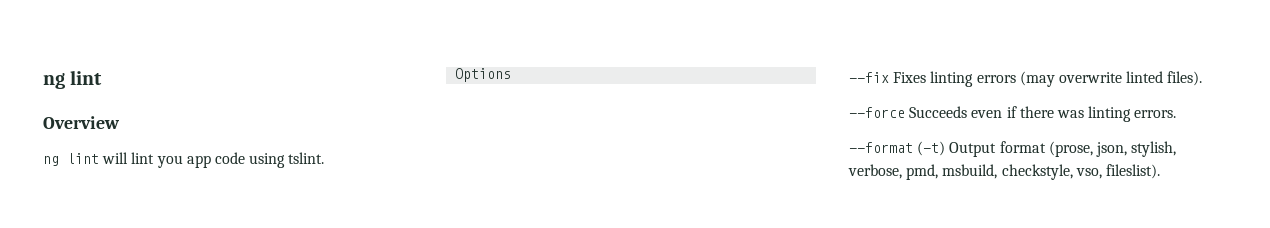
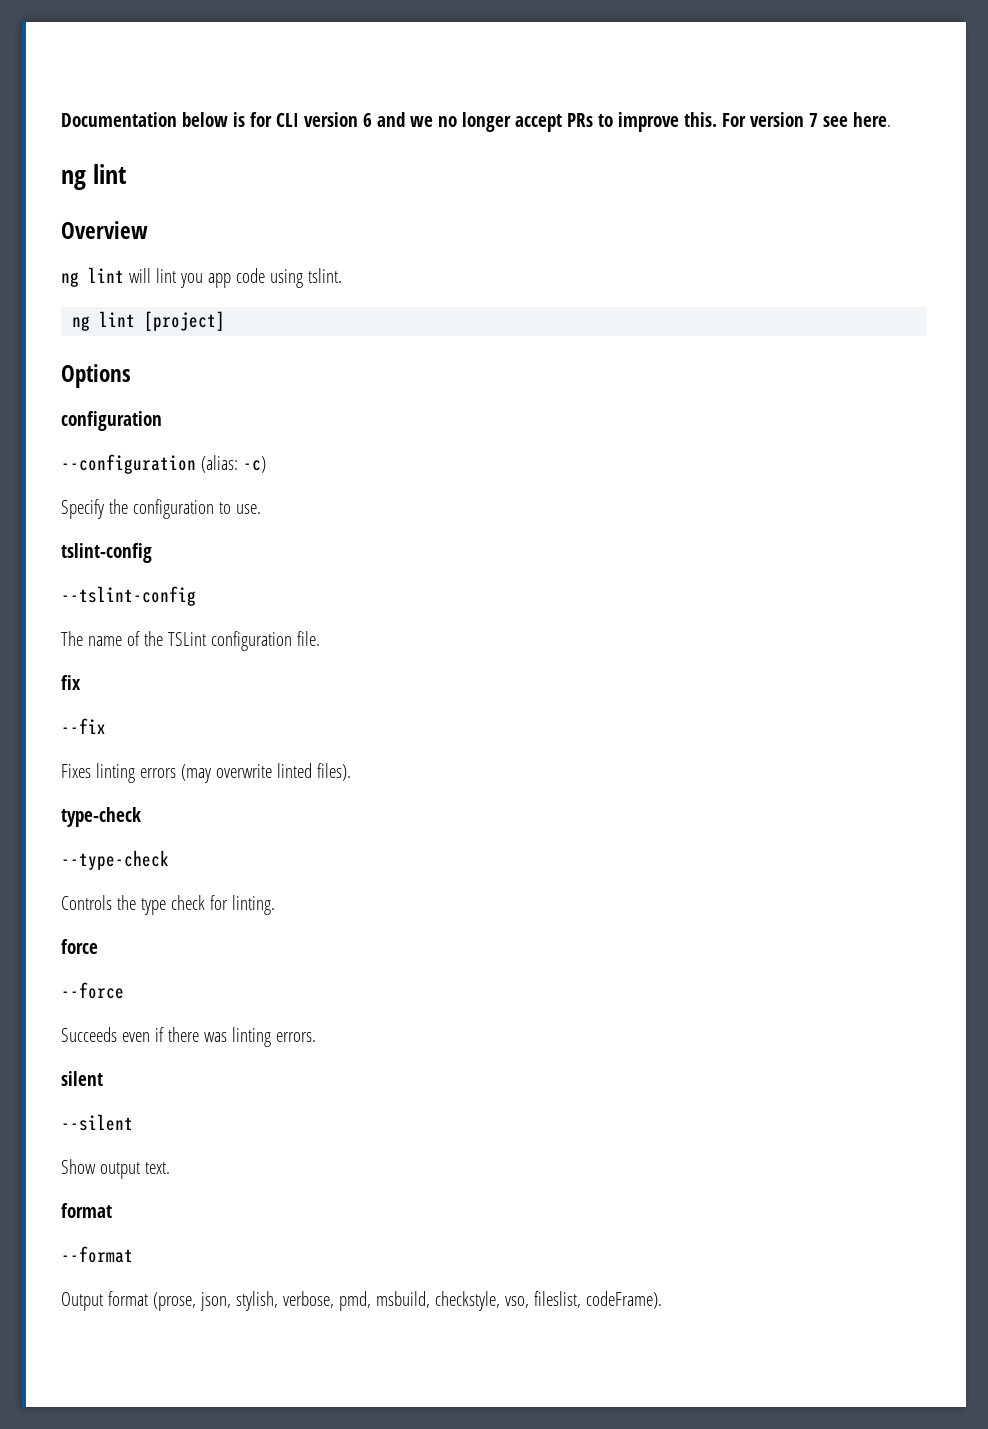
+ Documentation below is for CLI version 6 and we no longer accept PRs to improve this. For version 7 see here.
+ ng lint [project]
  Options
+ configuration
+ --configuration (alias: -c)
+ Specify the configuration to use.
+ tslint-config
+ --tslint-config
+ The name of the TSLint configuration file.
+ fix
- --fix Fixes linting errors (may overwrite linted files).
+ --fix
+ Fixes linting errors (may overwrite linted files).
+ type-check
+ --type-check
+ Controls the type check for linting.
+ force
- --force Succeeds even if there was linting errors.
+ --force
+ Succeeds even if there was linting errors.
+ silent
+ --silent
+ Show output text.
+ format
- --format (-t) Output format (prose, json, stylish, verbose, pmd, msbuild, checkstyle, vso, fileslist).
+ --format
+ Output format (prose, json, stylish, verbose, pmd, msbuild, checkstyle, vso, fileslist, codeFrame).

